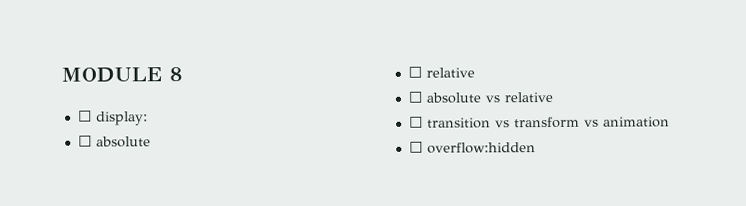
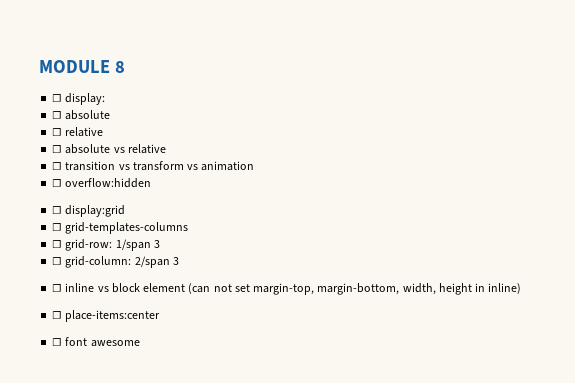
+ ☐ display:grid
+ ☐ grid-templates-columns
+ ☐ grid-row: 1/span 3
+ ☐ grid-column: 2/span 3
+ ☐ inline vs block element (can not set margin-top, margin-bottom, width, height in inline)
+ ☐ place-items:center
+ ☐ font awesome

